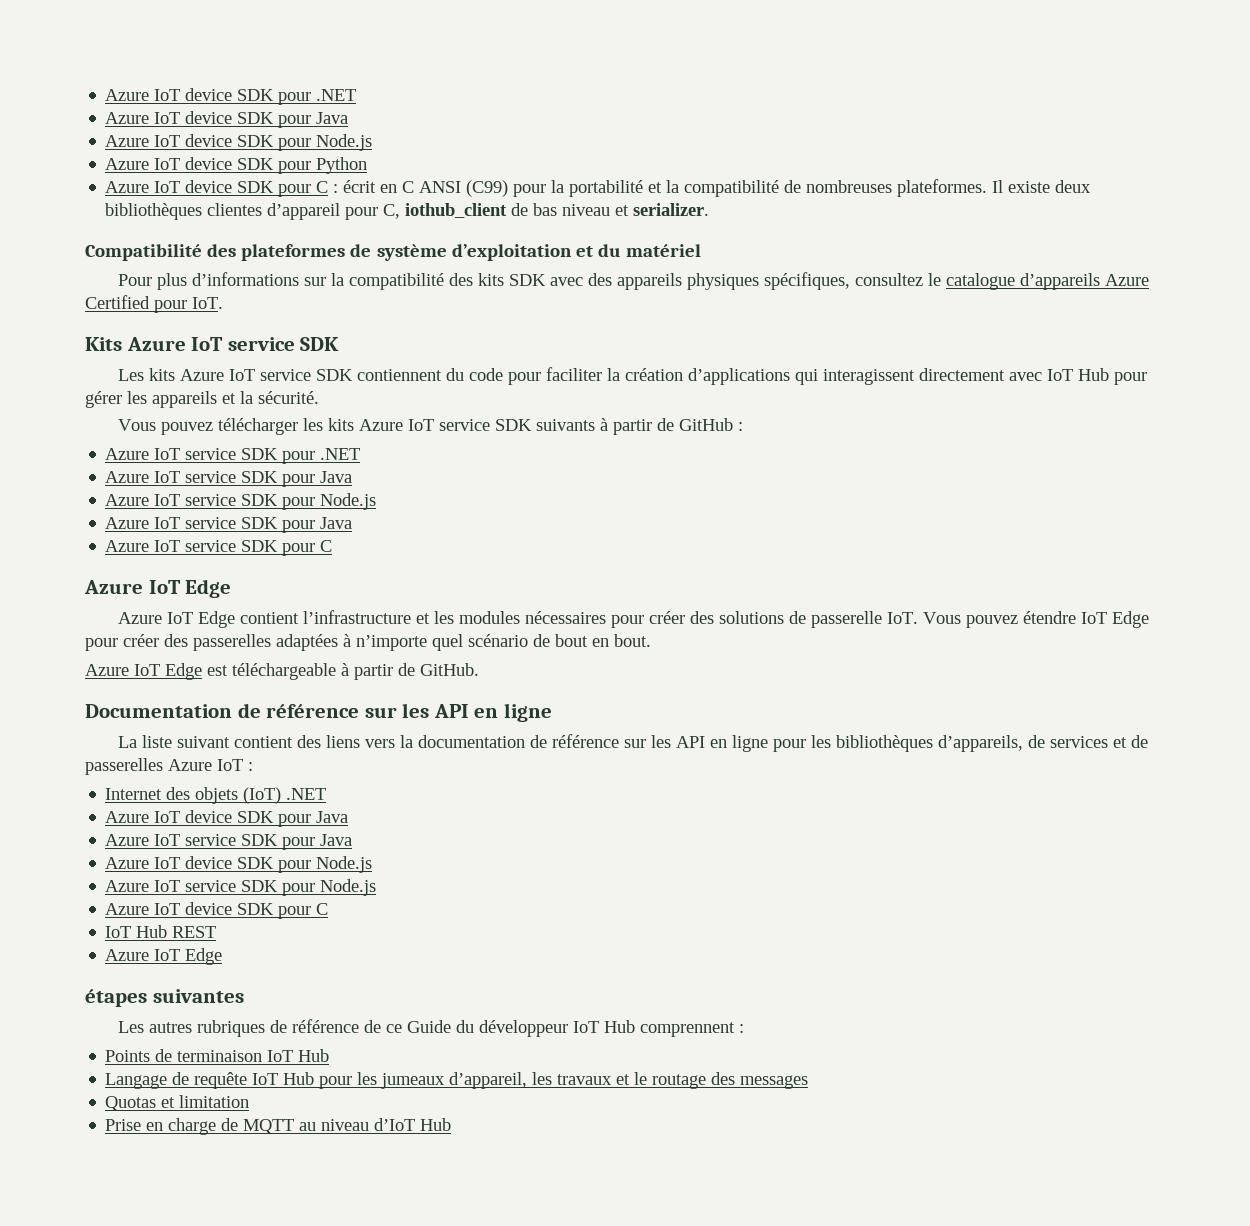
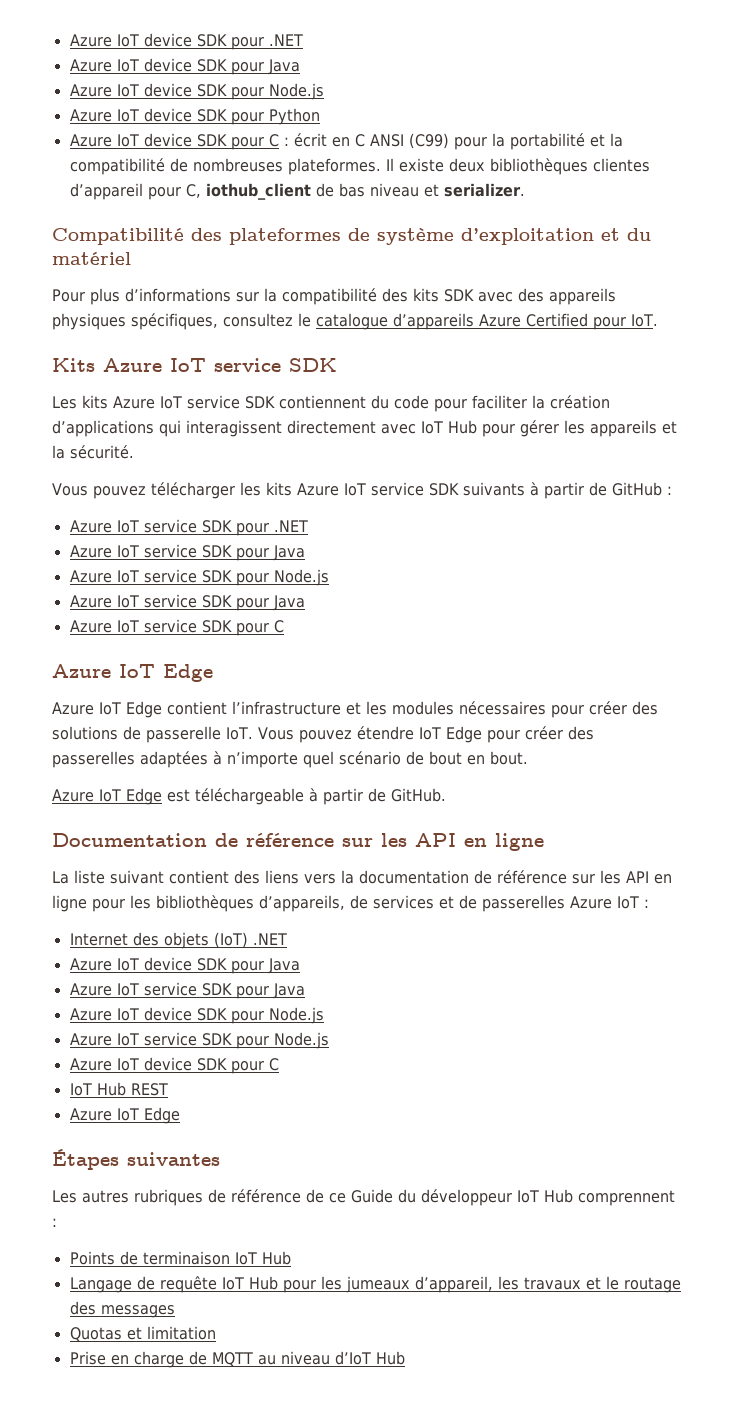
- étapes suivantes
+ Étapes suivantes

